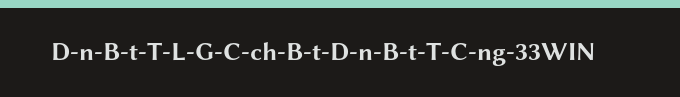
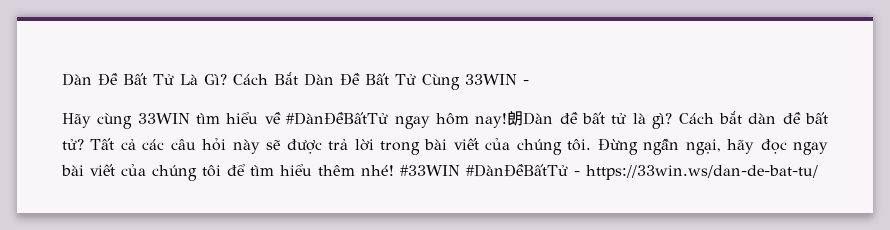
- D-n-B-t-T-L-G-C-ch-B-t-D-n-B-t-T-C-ng-33WIN
+ Dàn Đề Bất Tử Là Gì? Cách Bắt Dàn Đề Bất Tử Cùng 33WIN -
+ Hãy cùng 33WIN tìm hiểu về #DànĐềBấtTử ngay hôm nay!朗Dàn đề bất tử là gì? Cách bắt dàn đề bất tử? Tất cả các câu hỏi này sẽ được trả lời trong bài viết của chúng tôi. Đừng ngần ngại, hãy đọc ngay bài viết của chúng tôi để tìm hiểu thêm nhé! #33WIN #DànĐềBấtTử - https://33win.ws/dan-de-bat-tu/

